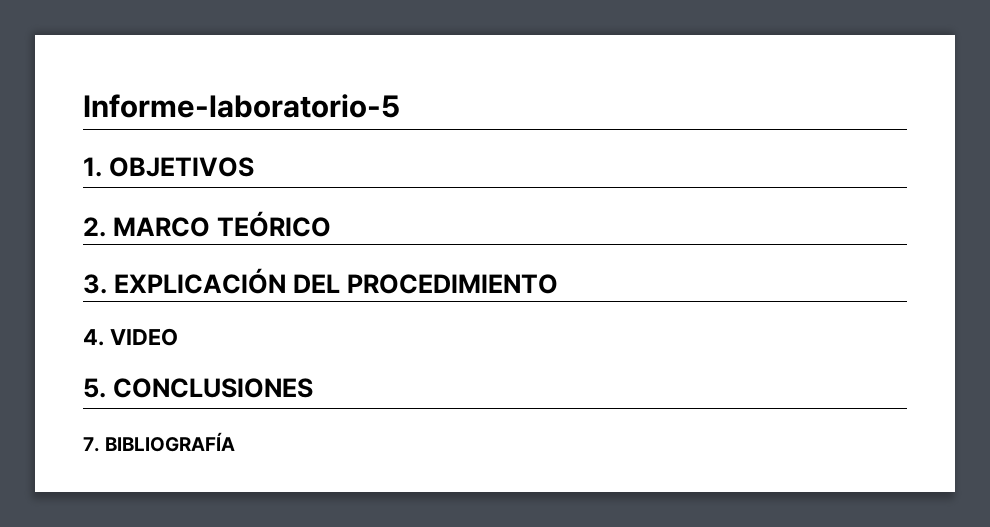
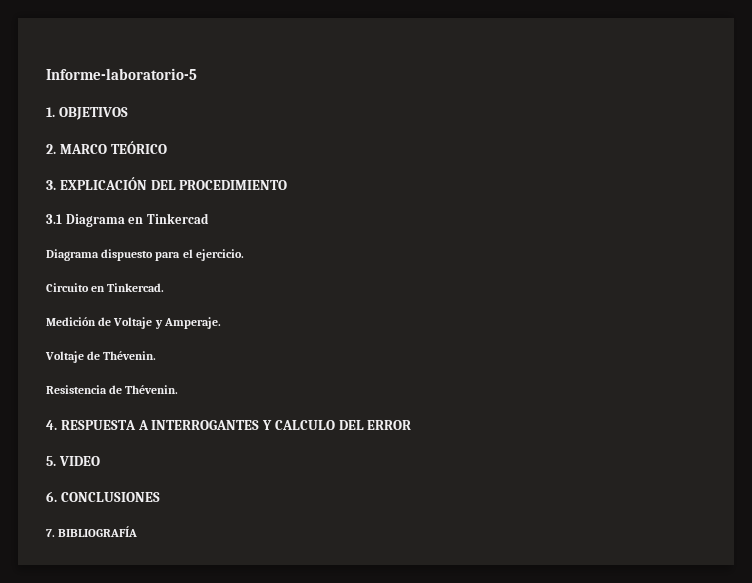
- 4. VIDEO
+ 3.1 Diagrama en Tinkercad
+ Diagrama dispuesto para el ejercicio.
+ Circuito en Tinkercad.
+ Medición de Voltaje y Amperaje.
+ Voltaje de Thévenin.
+ Resistencia de Thévenin.
+ 4. RESPUESTA A INTERROGANTES Y CALCULO DEL ERROR
+ 5. VIDEO
- 5. CONCLUSIONES
+ 6. CONCLUSIONES

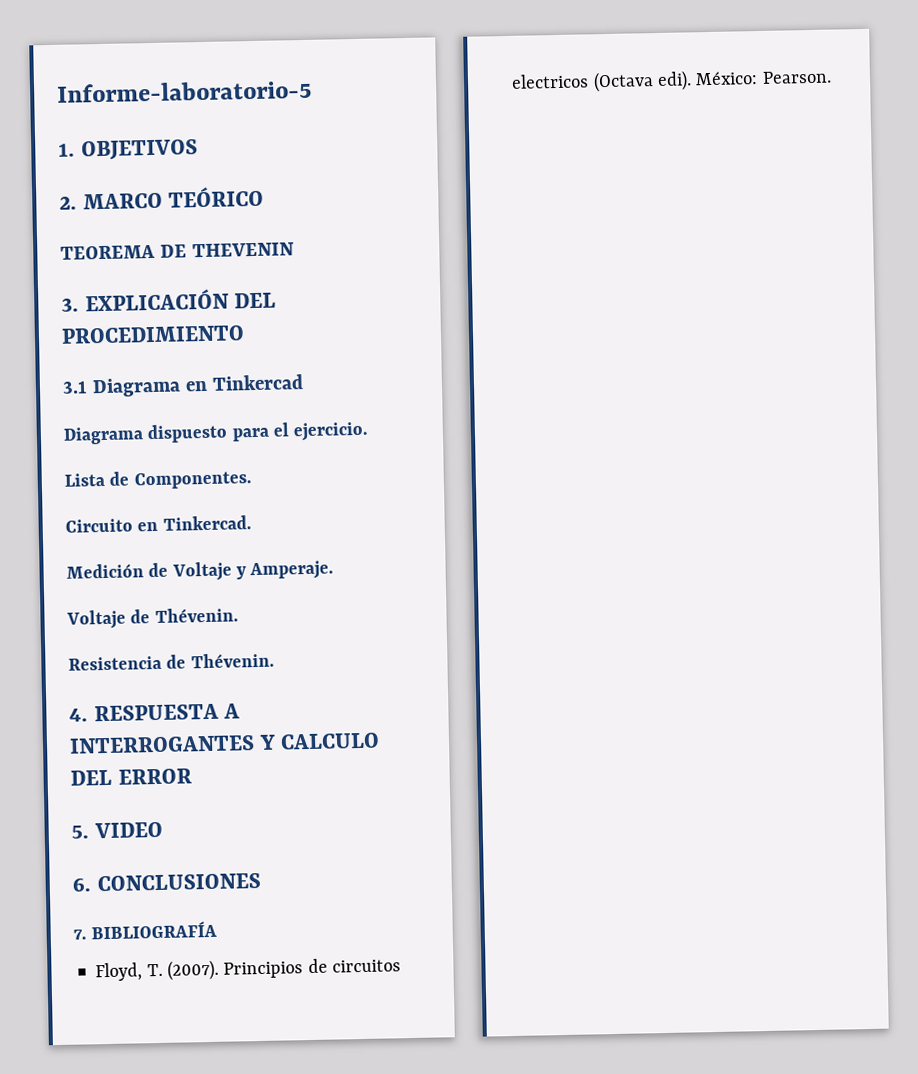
+ TEOREMA DE THEVENIN
+ Lista de Componentes.
+ Floyd, T. (2007). Principios de circuitos electricos (Octava edi). México: Pearson.

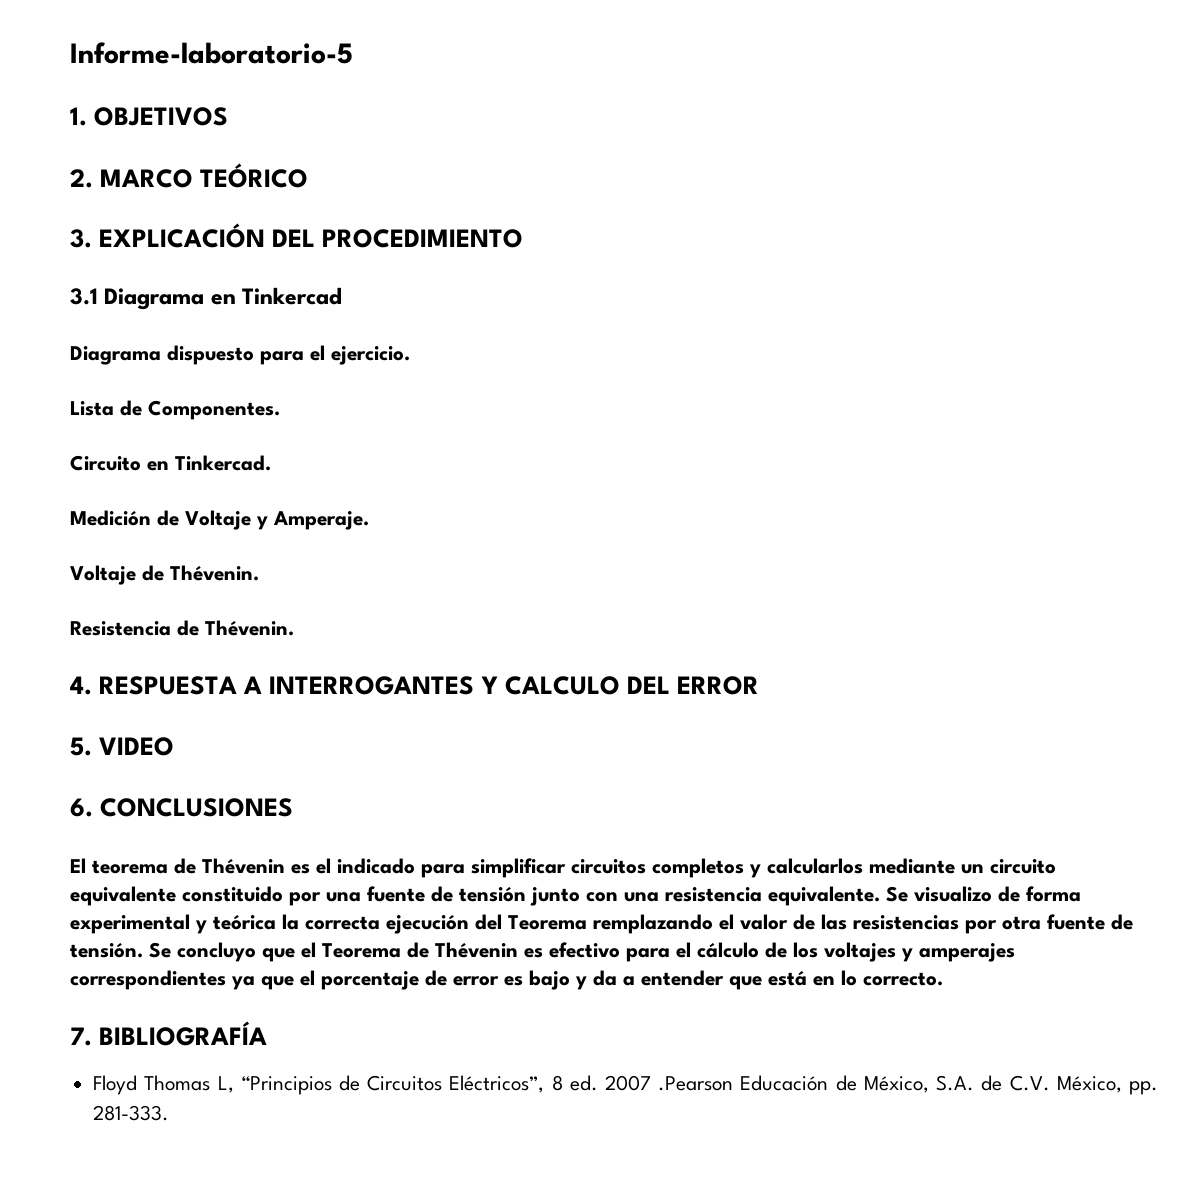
- TEOREMA DE THEVENIN
+ El teorema de Thévenin es el indicado para simplificar circuitos completos y calcularlos mediante un circuito equivalente constituido por una fuente de tensión junto con una resistencia equivalente. Se visualizo de forma experimental y teórica la correcta ejecución del Teorema remplazando el valor de las resistencias por otra fuente de tensión. Se concluyo que el Teorema de Thévenin es efectivo para el cálculo de los voltajes y amperajes correspondientes ya que el porcentaje de error es bajo y da a entender que está en lo correcto.
  7. BIBLIOGRAFÍA
- Floyd, T. (2007). Principios de circuitos electricos (Octava edi). México: Pearson.
+ Floyd Thomas L, “Principios de Circuitos Eléctricos”, 8 ed. 2007 .Pearson Educación de México, S.A. de C.V. México, pp. 281-333.

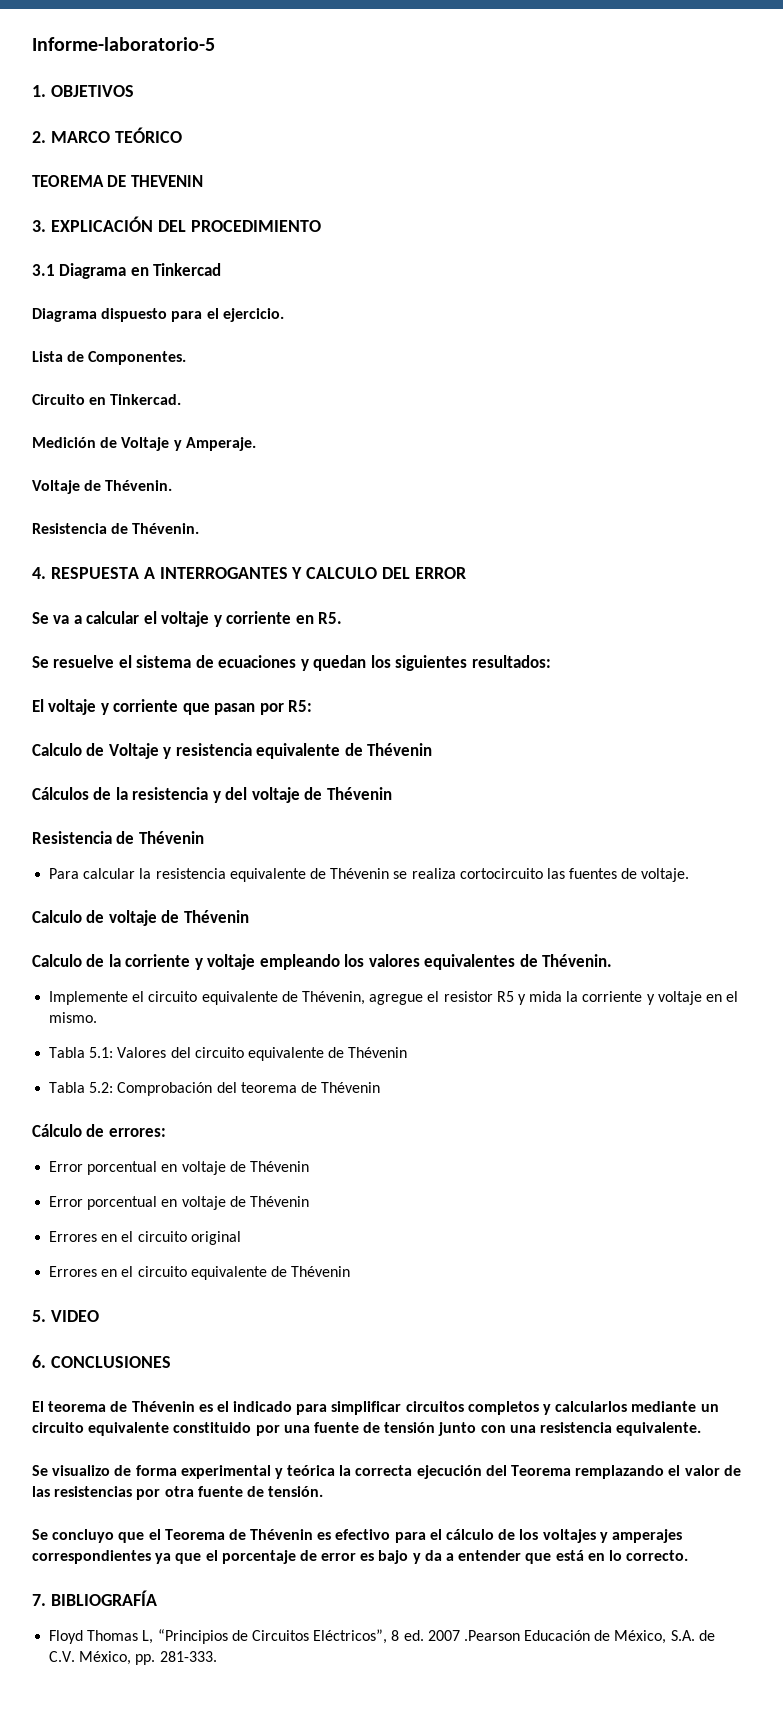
+ TEOREMA DE THEVENIN
+ Se va a calcular el voltaje y corriente en R5.
+ Se resuelve el sistema de ecuaciones y quedan los siguientes resultados:
+ El voltaje y corriente que pasan por R5:
+ Calculo de Voltaje y resistencia equivalente de Thévenin
+ Cálculos de la resistencia y del voltaje de Thévenin
+ Resistencia de Thévenin
+ Para calcular la resistencia equivalente de Thévenin se realiza cortocircuito las fuentes de voltaje.
+ Calculo de voltaje de Thévenin
+ Calculo de la corriente y voltaje empleando los valores equivalentes de Thévenin.
+ Implemente el circuito equivalente de Thévenin, agregue el resistor R5 y mida la corriente y voltaje en el mismo.
+ Tabla 5.1: Valores del circuito equivalente de Thévenin
+ Tabla 5.2: Comprobación del teorema de Thévenin
+ Cálculo de errores:
+ Error porcentual en voltaje de Thévenin
+ Error porcentual en voltaje de Thévenin
+ Errores en el circuito original
+ Errores en el circuito equivalente de Thévenin
- El teorema de Thévenin es el indicado para simplificar circuitos completos y calcularlos mediante un circuito equivalente constituido por una fuente de tensión junto con una resistencia equivalente. Se visualizo de forma experimental y teórica la correcta ejecución del Teorema remplazando el valor de las resistencias por otra fuente de tensión. Se concluyo que el Teorema de Thévenin es efectivo para el cálculo de los voltajes y amperajes correspondientes ya que el porcentaje de error es bajo y da a entender que está en lo correcto.
+ El teorema de Thévenin es el indicado para simplificar circuitos completos y calcularlos mediante un circuito equivalente constituido por una fuente de tensión junto con una resistencia equivalente.
+ Se visualizo de forma experimental y teórica la correcta ejecución del Teorema remplazando el valor de las resistencias por otra fuente de tensión.
+ Se concluyo que el Teorema de Thévenin es efectivo para el cálculo de los voltajes y amperajes correspondientes ya que el porcentaje de error es bajo y da a entender que está en lo correcto.

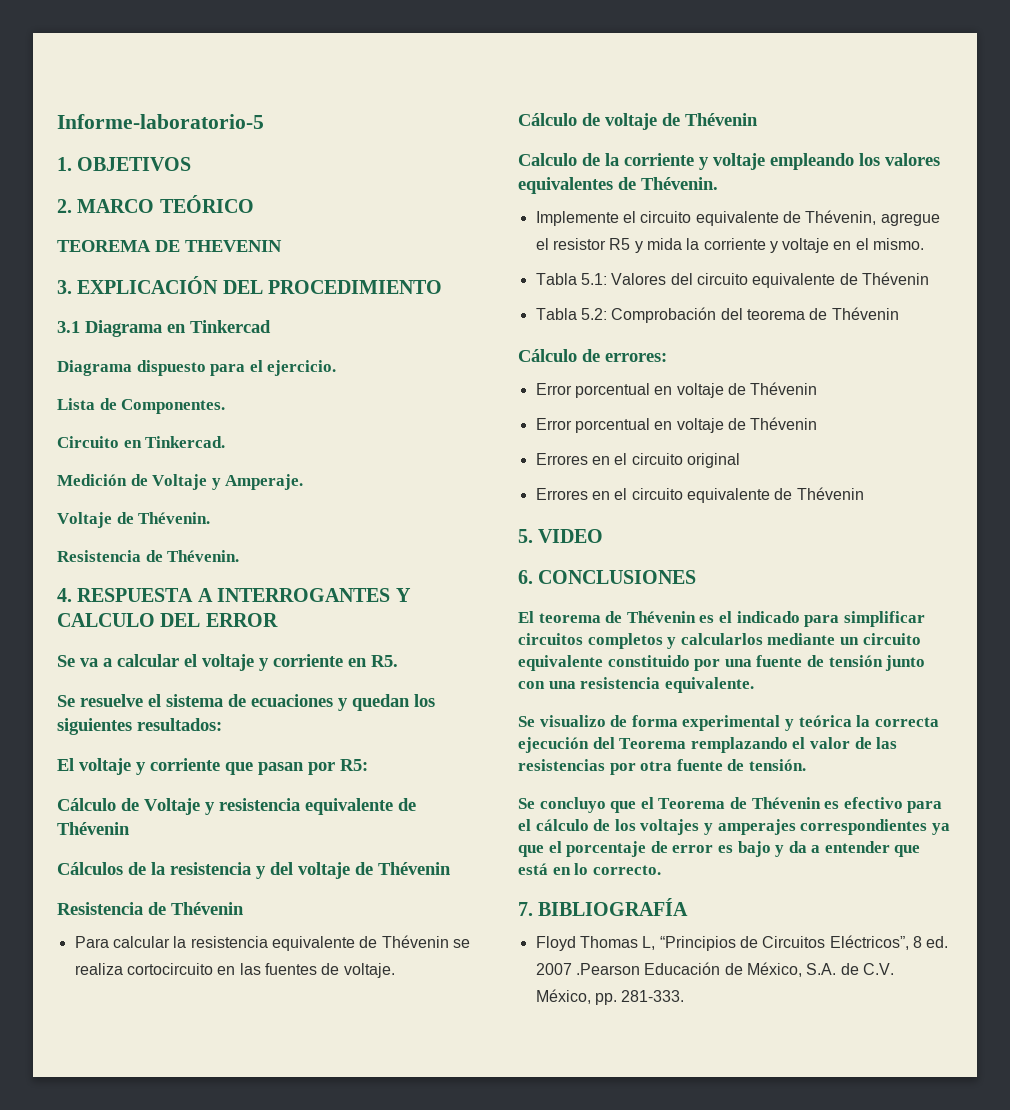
- Calculo de Voltaje y resistencia equivalente de Thévenin
+ Cálculo de Voltaje y resistencia equivalente de Thévenin
- Para calcular la resistencia equivalente de Thévenin se realiza cortocircuito las fuentes de voltaje.
+ Para calcular la resistencia equivalente de Thévenin se realiza cortocircuito en las fuentes de voltaje.
- Calculo de voltaje de Thévenin
+ Cálculo de voltaje de Thévenin

